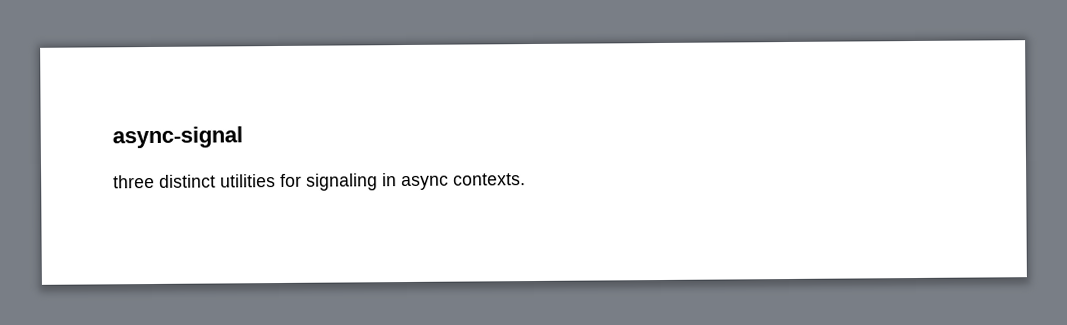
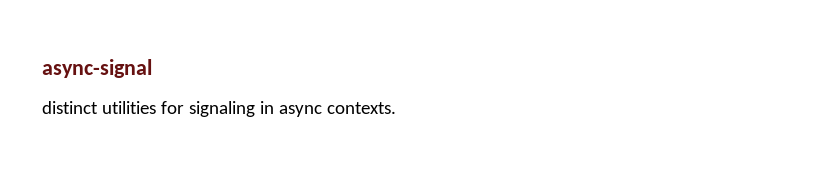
- three distinct utilities for signaling in async contexts.
+ distinct utilities for signaling in async contexts.

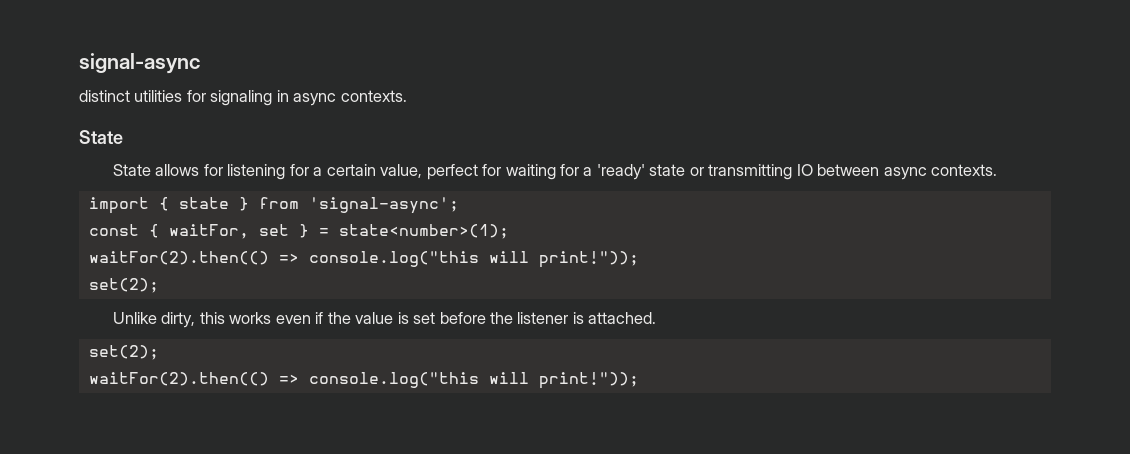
- async-signal
+ signal-async
  distinct utilities for signaling in async contexts.
+ State
+ State allows for listening for a certain value, perfect for waiting for a 'ready' state or transmitting IO between async contexts.
+ import { state } from 'signal-async';
+ const { waitFor, set } = state<number>(1);
+ waitFor(2).then(() => console.log("this will print!"));
+ set(2);
+ Unlike dirty, this works even if the value is set before the listener is attached.
+ set(2);
+ waitFor(2).then(() => console.log("this will print!"));

